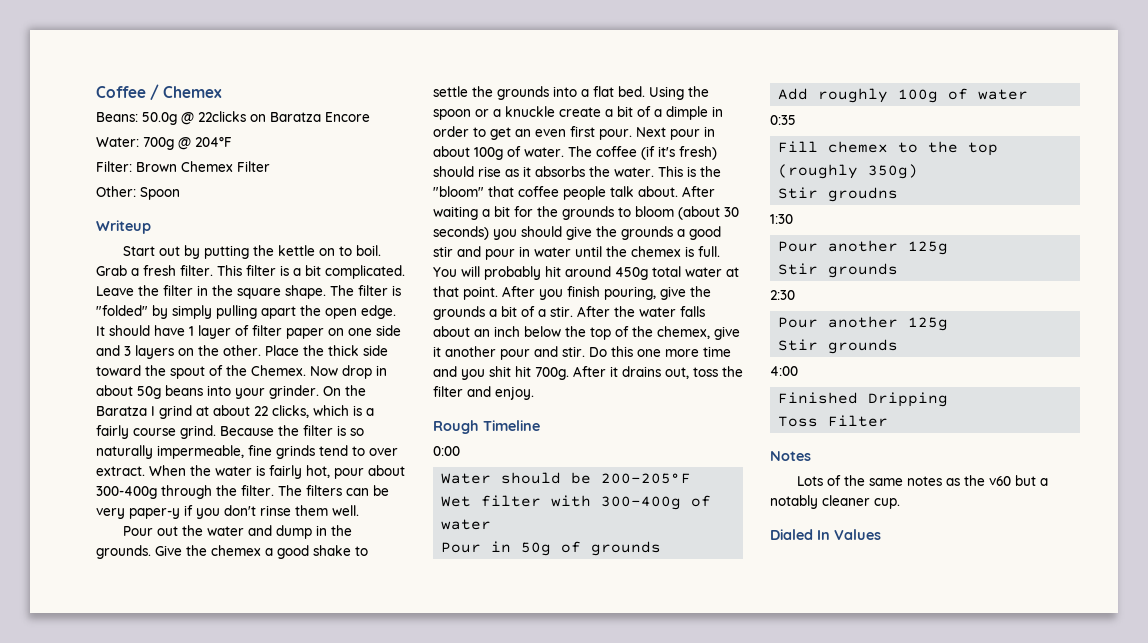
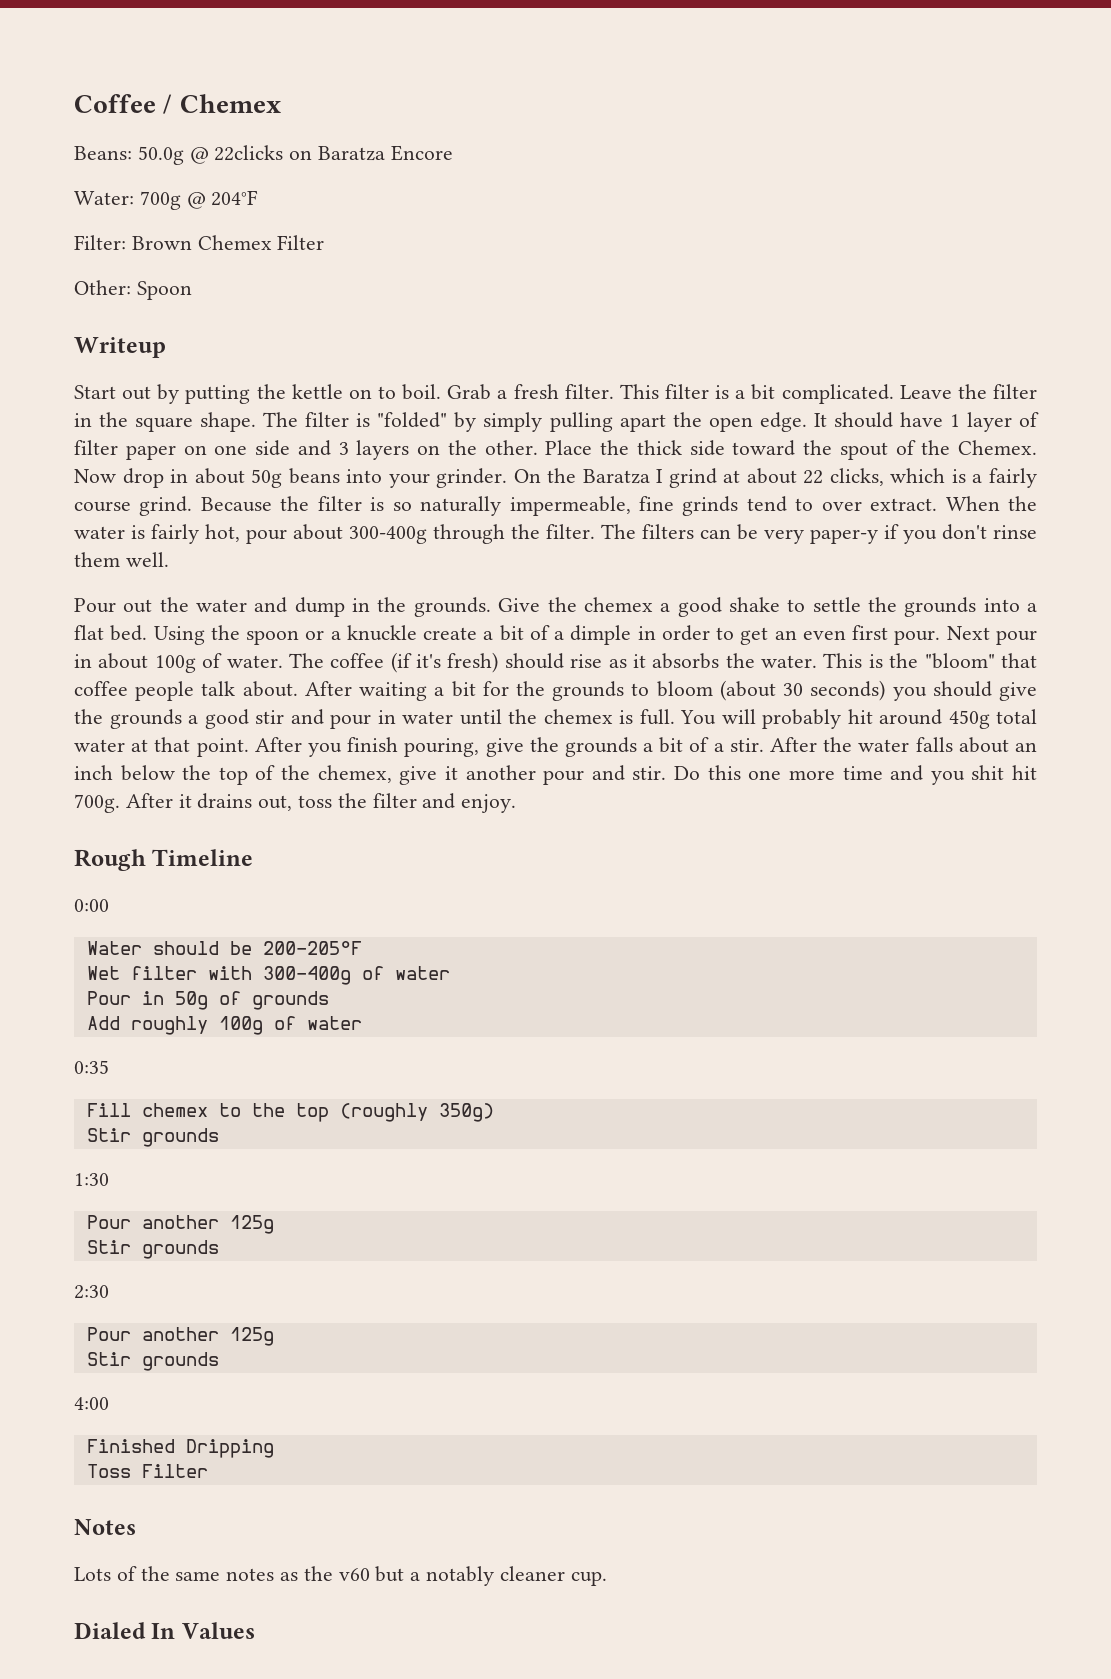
  Fill chemex to the top (roughly 350g)
- Stir groudns
+ Stir grounds

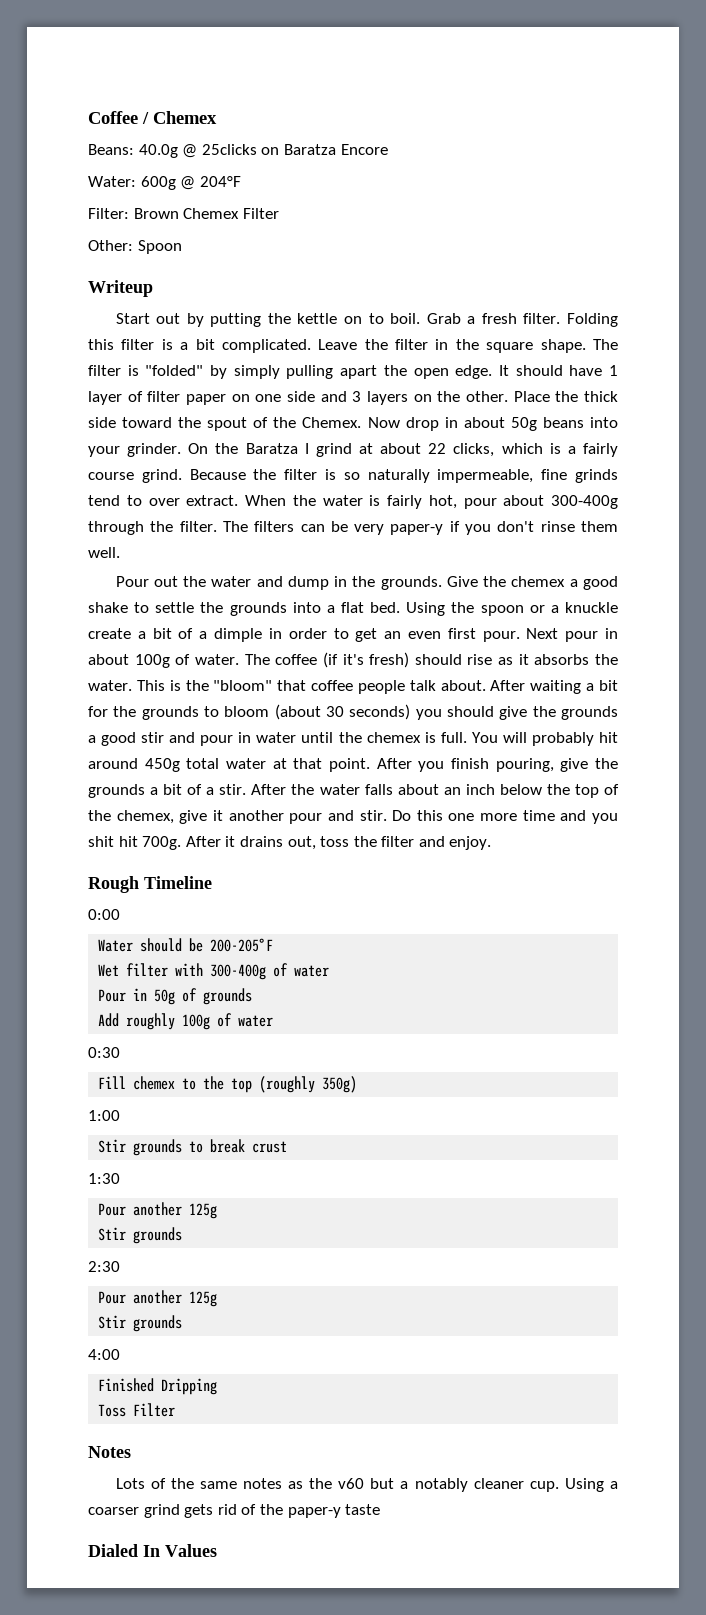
- Beans: 50.0g @ 22clicks on Baratza Encore
+ Beans: 40.0g @ 25clicks on Baratza Encore
- Water: 700g @ 204°F
+ Water: 600g @ 204°F
- This filter is a bit complicated.
+ Folding this filter is a bit complicated.
- 0:35
+ 0:30
  Fill chemex to the top (roughly 350g)
- Stir grounds
+ 1:00
+ Stir grounds to break crust
+ Using a coarser grind gets rid of the paper-y taste

